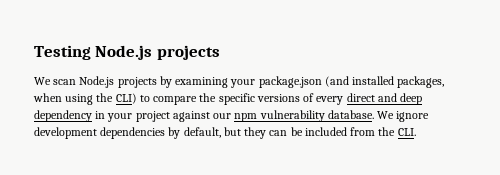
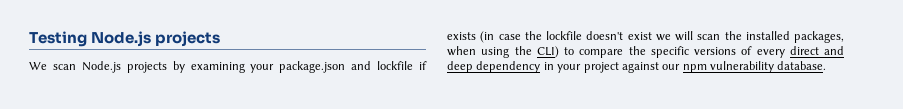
- We scan Node.js projects by examining your package.json (and installed packages, when using the CLI) to compare the specific versions of every direct and deep dependency in your project against our npm vulnerability database. We ignore development dependencies by default, but they can be included from the CLI.
+ We scan Node.js projects by examining your package.json and lockfile if exists (in case the lockfile doesn't exist we will scan the installed packages, when using the CLI) to compare the specific versions of every direct and deep dependency in your project against our npm vulnerability database.

